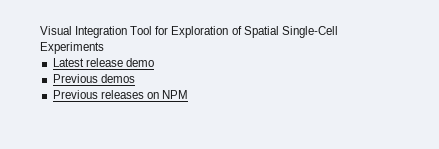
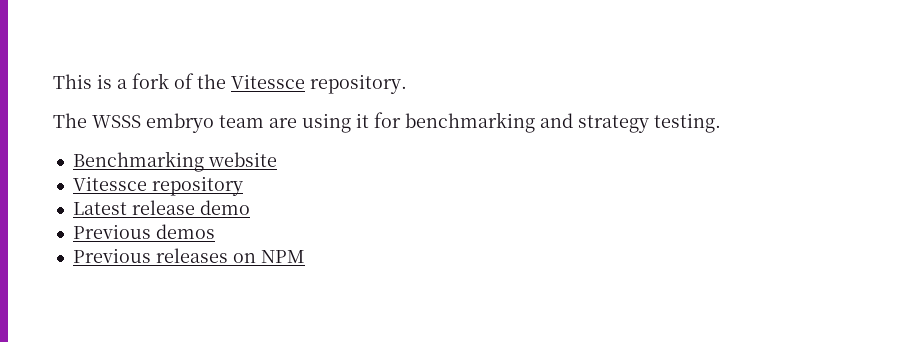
- Visual Integration Tool for Exploration of Spatial Single-Cell Experiments
+ This is a fork of the Vitessce repository.
+ The WSSS embryo team are using it for benchmarking and strategy testing.
+ Benchmarking website
+ Vitessce repository

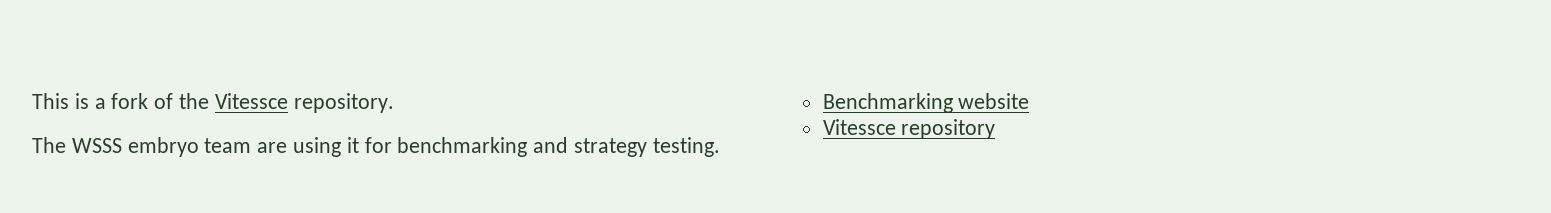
- Latest release demo
- Previous demos
- Previous releases on NPM

